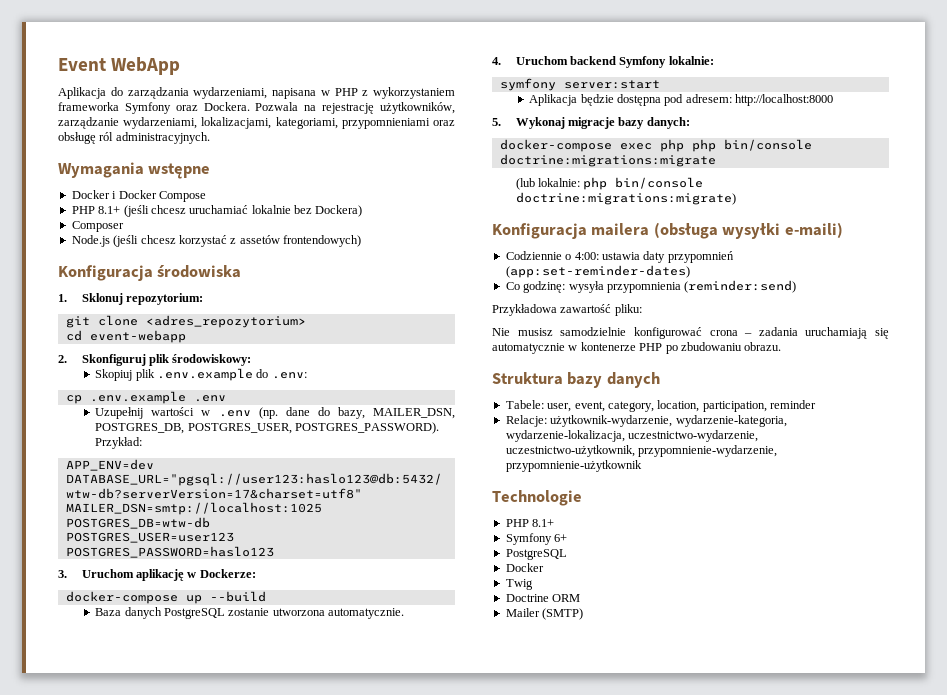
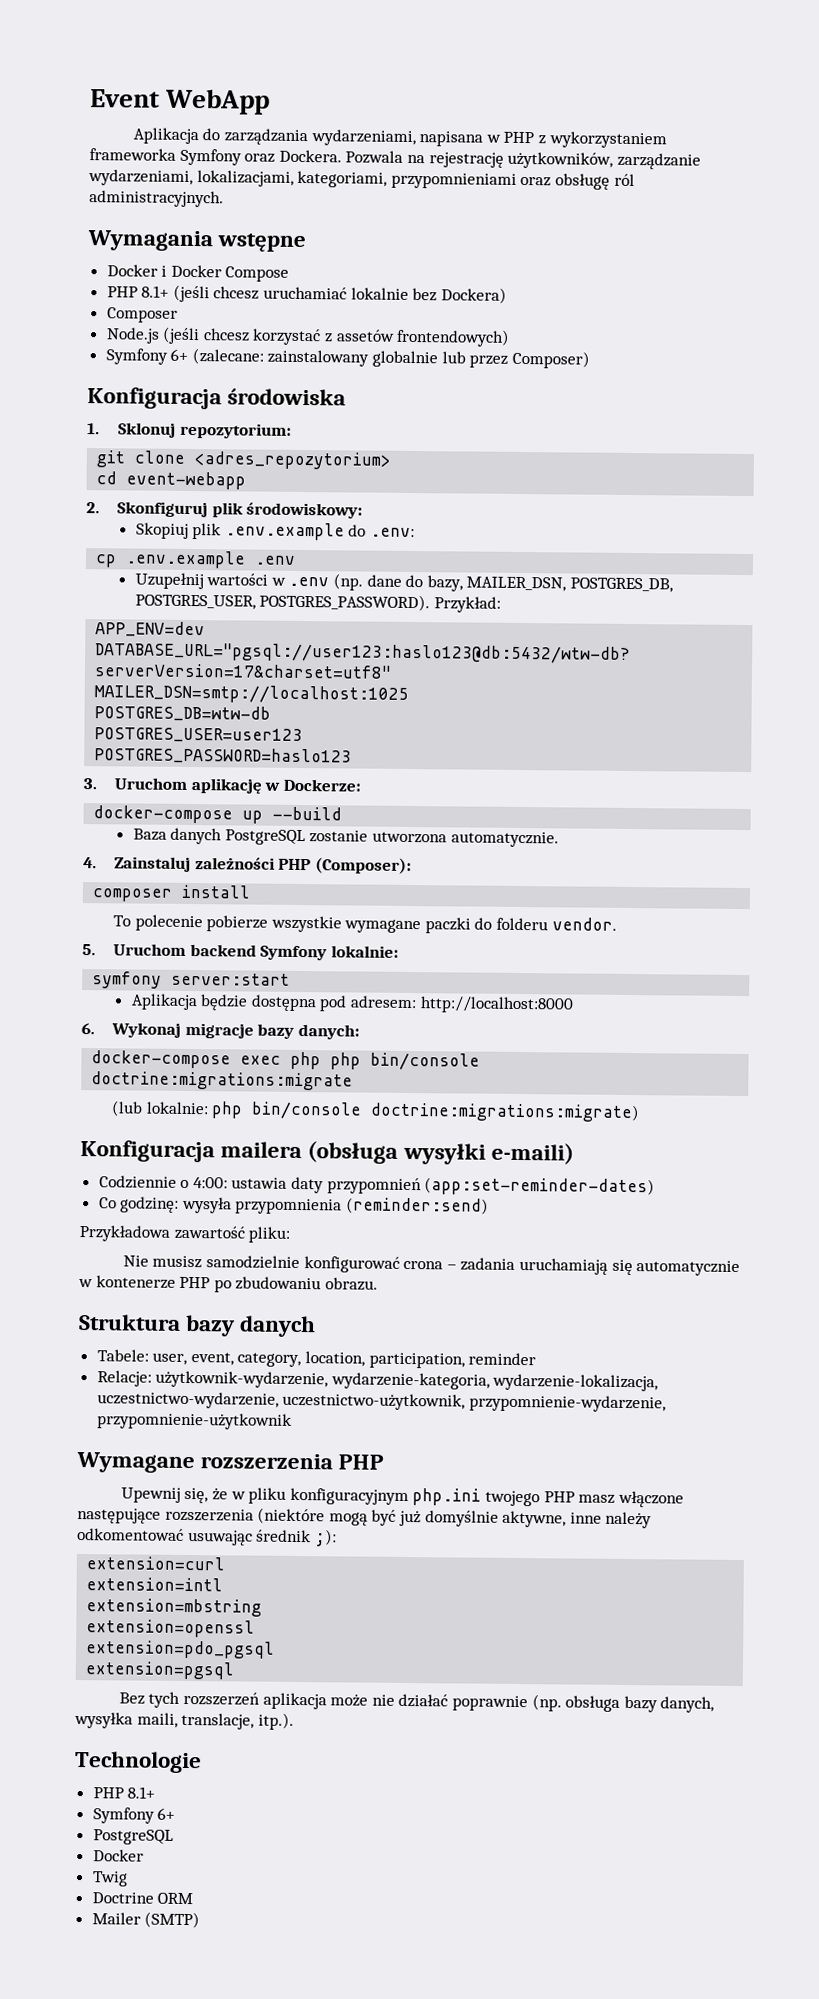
+ Symfony 6+ (zalecane: zainstalowany globalnie lub przez Composer)
- 4. Uruchom backend Symfony lokalnie:
+ 4. Zainstaluj zależności PHP (Composer):
+ composer install
+ To polecenie pobierze wszystkie wymagane paczki do folderu vendor.
+ 5. Uruchom backend Symfony lokalnie:
- 5. Wykonaj migracje bazy danych:
+ 6. Wykonaj migracje bazy danych:
+ Wymagane rozszerzenia PHP
+ Upewnij się, że w pliku konfiguracyjnym php.ini twojego PHP masz włączone następujące rozszerzenia (niektóre mogą być już domyślnie aktywne, inne należy odkomentować usuwając średnik ;):
+ extension=curl
+ extension=intl
+ extension=mbstring
+ extension=openssl
+ extension=pdo_pgsql
+ extension=pgsql
+ Bez tych rozszerzeń aplikacja może nie działać poprawnie (np. obsługa bazy danych, wysyłka maili, translacje, itp.).

